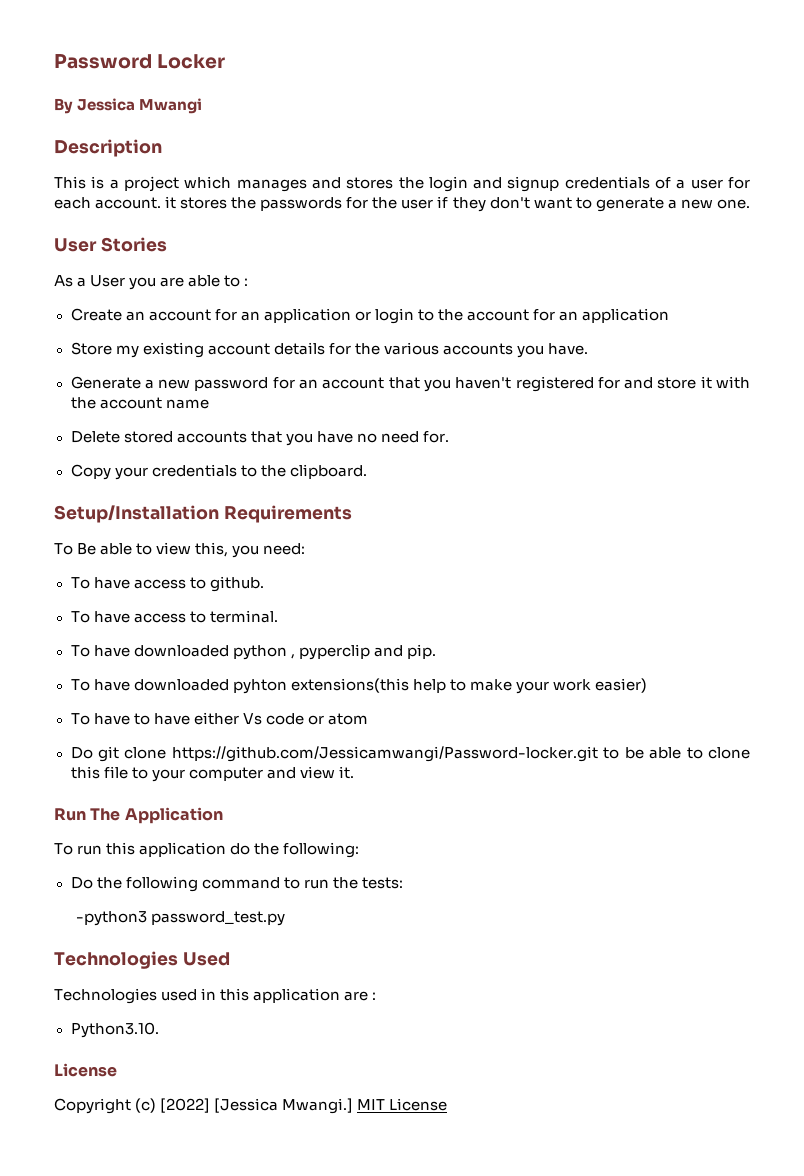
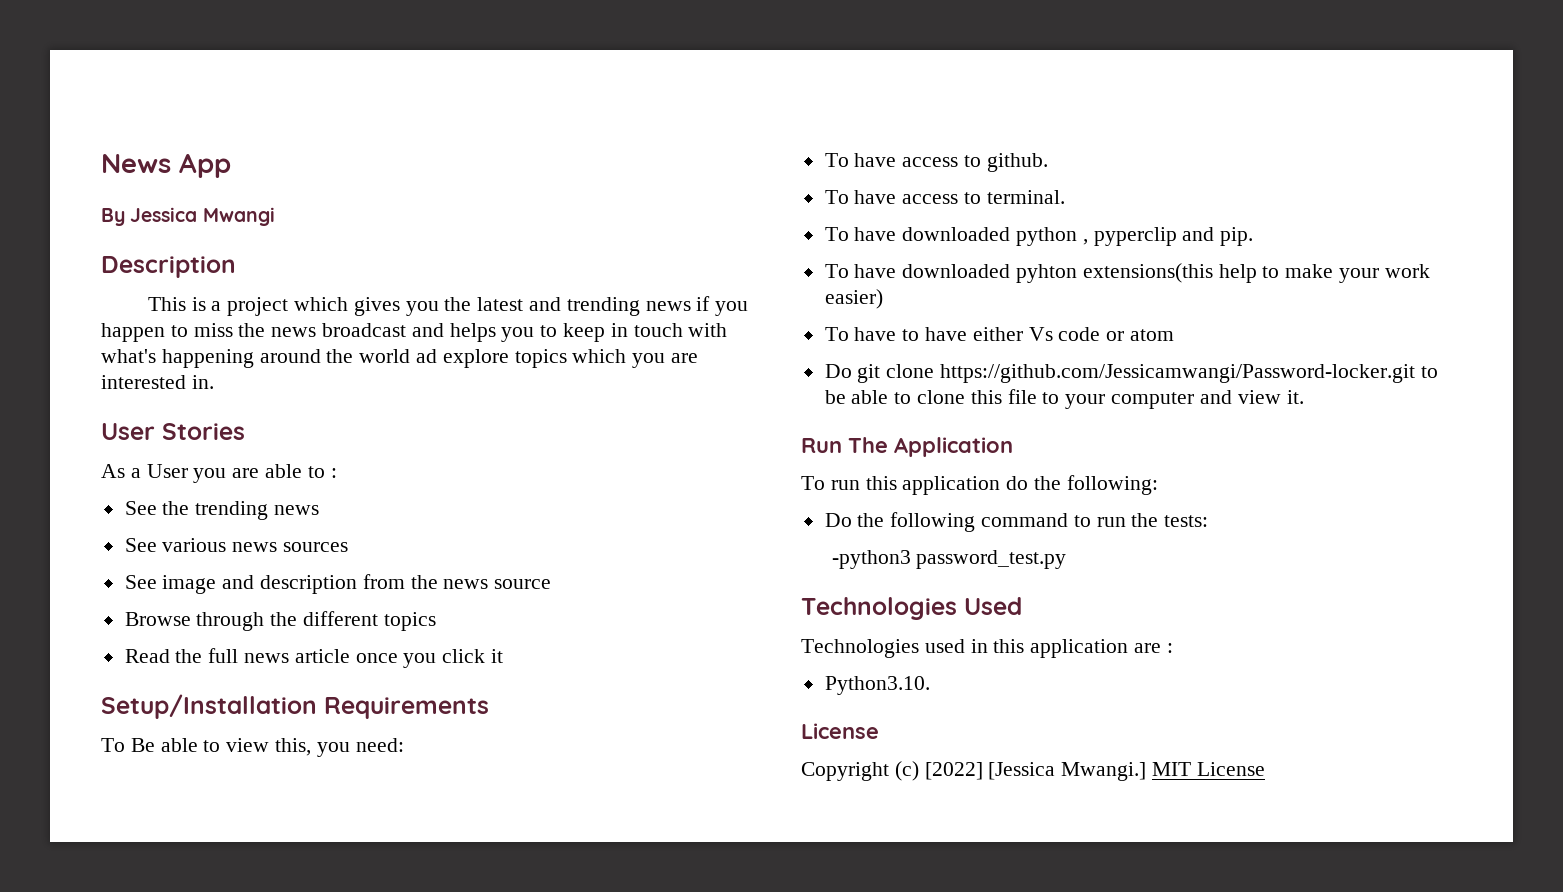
- Password Locker
+ News App
- This is a project which manages and stores the login and signup credentials of a user for each account. it stores the passwords for the user if they don't want to generate a new one.
+ This is a project which gives you the latest and trending news if you happen to miss the news broadcast and helps you to keep in touch with what's happening around the world ad explore topics which you are interested in.
- Create an account for an application or login to the account for an application
- Store my existing account details for the various accounts you have.
- Generate a new password for an account that you haven't registered for and store it with the account name
- Delete stored accounts that you have no need for.
- Copy your credentials to the clipboard.
+ See the trending news
+ See various news sources
+ See image and description from the news source
+ Browse through the different topics
+ Read the full news article once you click it

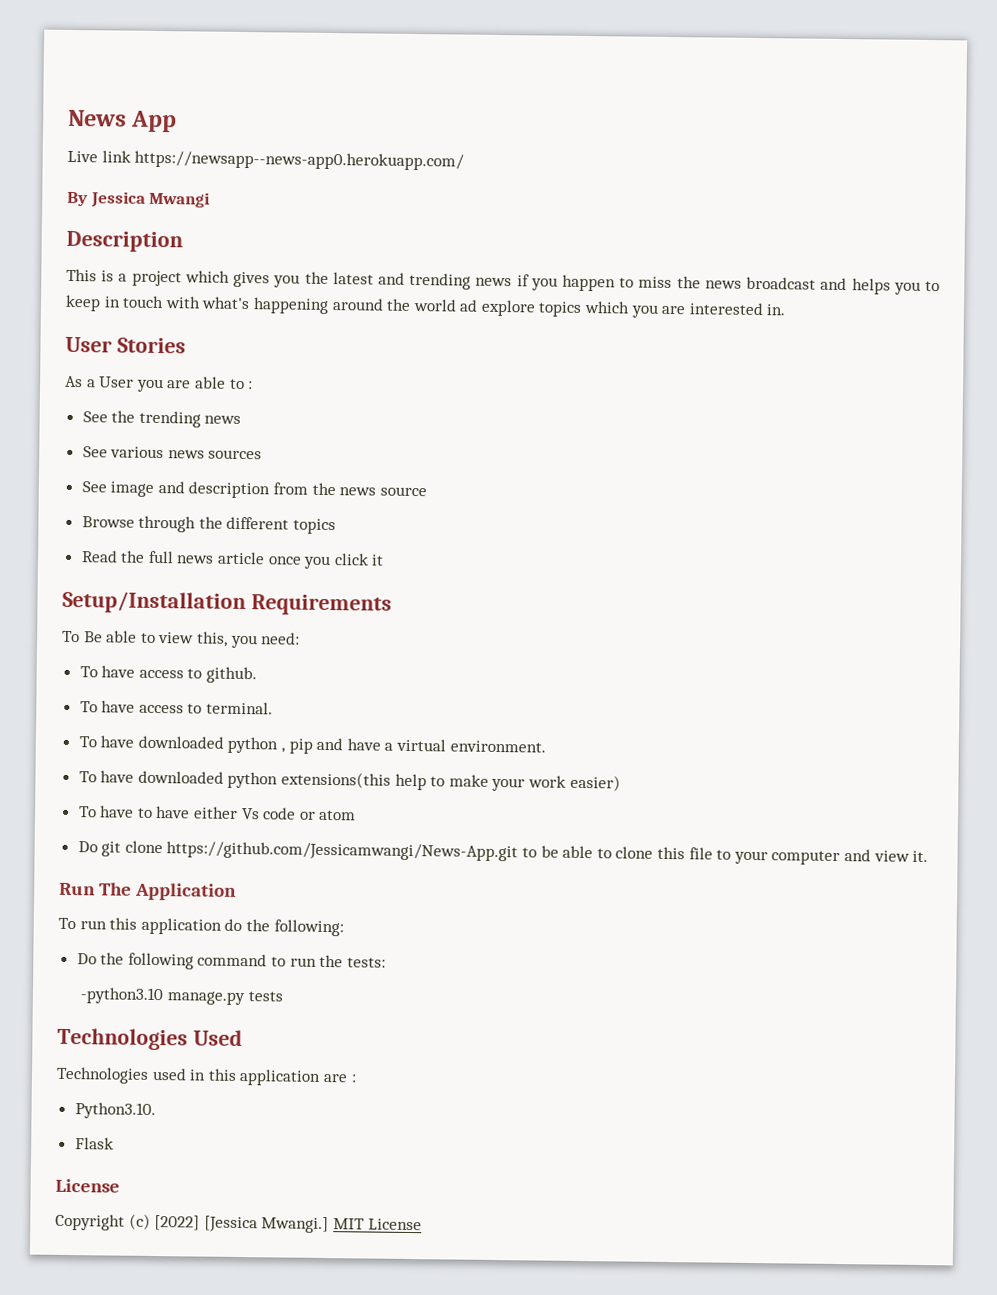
+ Live link https://newsapp--news-app0.herokuapp.com/
- To have downloaded python , pyperclip and pip.
- To have downloaded pyhton extensions(this help to make your work easier)
+ To have downloaded python , pip and have a virtual environment.
+ To have downloaded python extensions(this help to make your work easier)
- Do git clone https://github.com/Jessicamwangi/Password-locker.git to be able to clone this file to your computer and view it.
+ Do git clone https://github.com/Jessicamwangi/News-App.git to be able to clone this file to your computer and view it.
- -python3 password_test.py
+ -python3.10 manage.py tests
+ Flask

